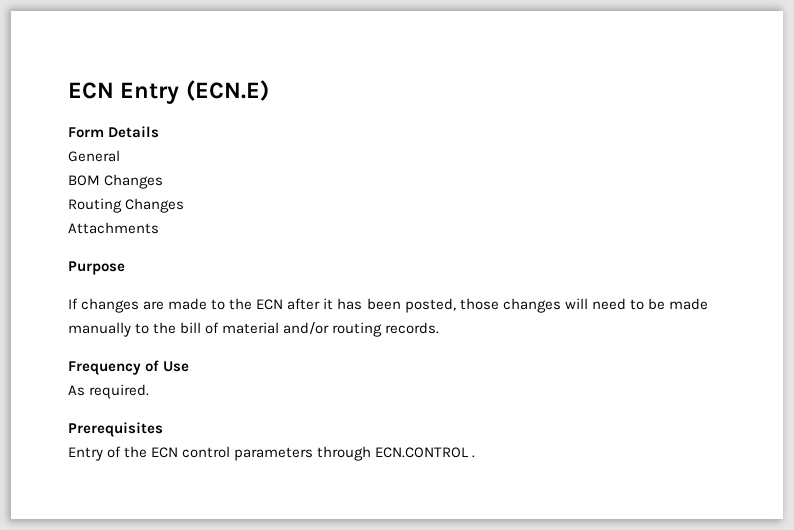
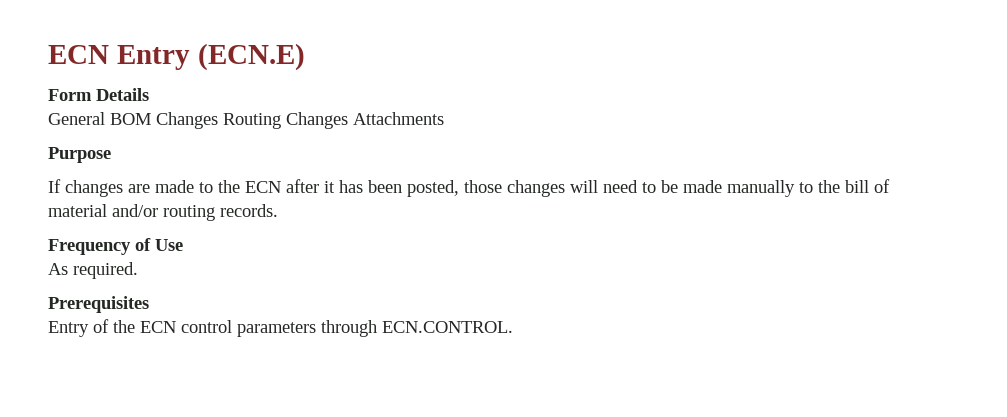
- General
- BOM Changes
- Routing Changes
- Attachments
+ General BOM Changes Routing Changes Attachments
- Entry of the ECN control parameters through ECN.CONTROL .
+ Entry of the ECN control parameters through ECN.CONTROL.

